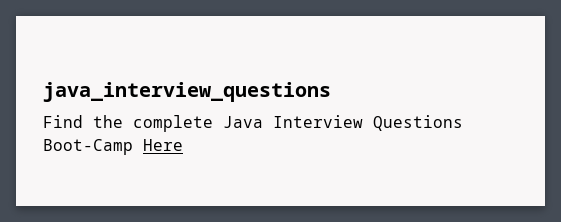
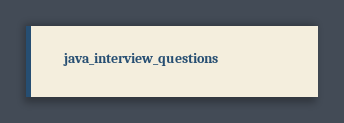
- Find the complete Java Interview Questions Boot-Camp Here

